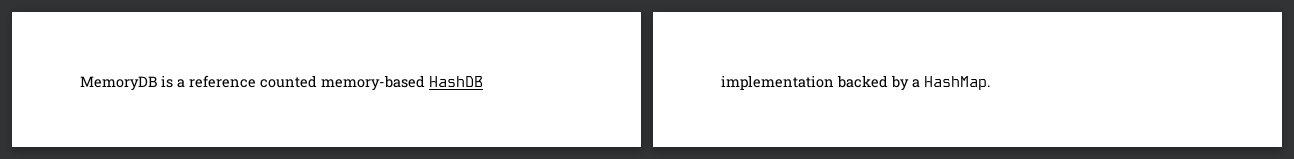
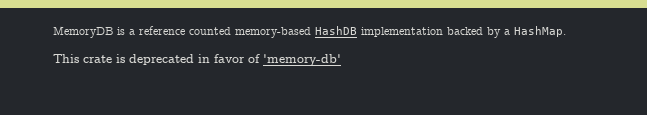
+ This crate is deprecated in favor of 'memory-db'

